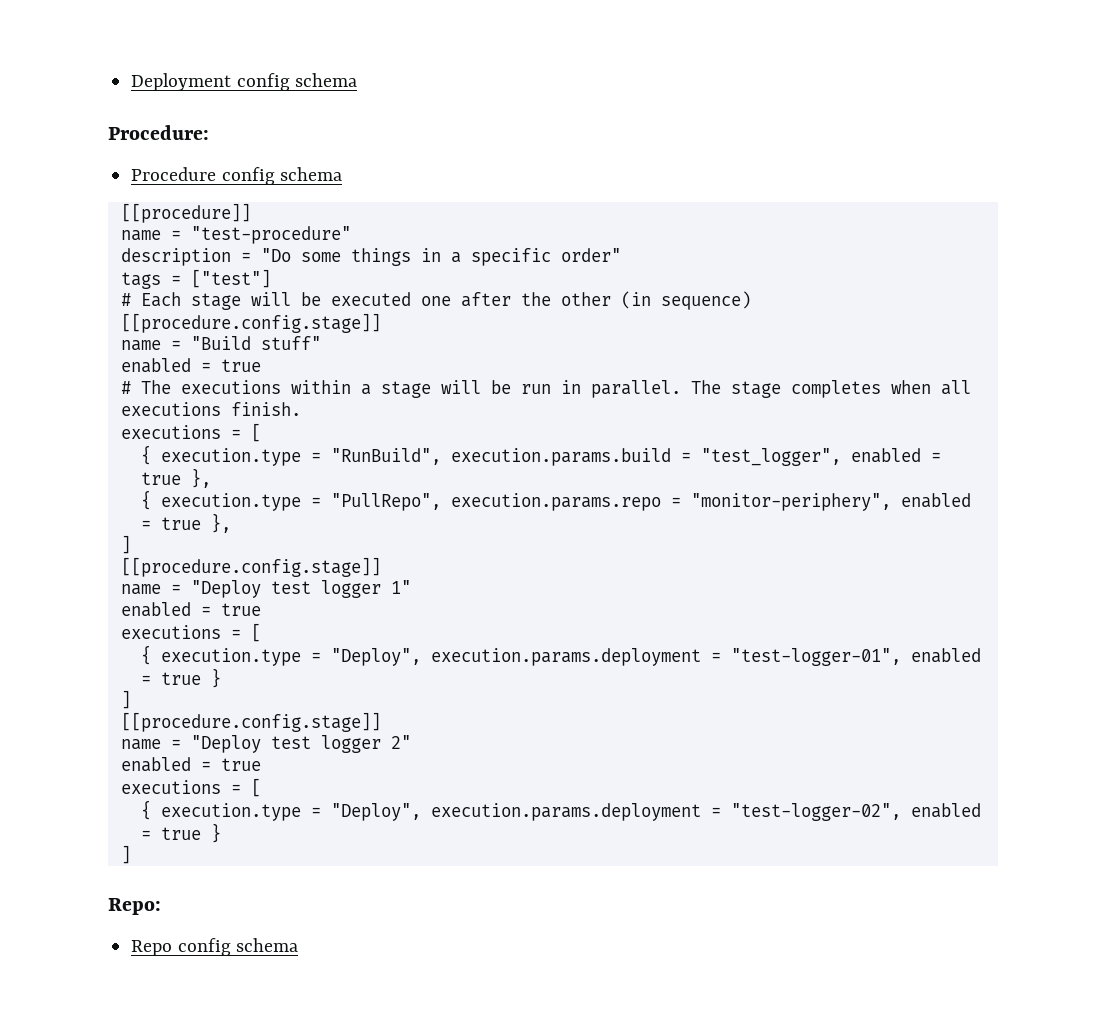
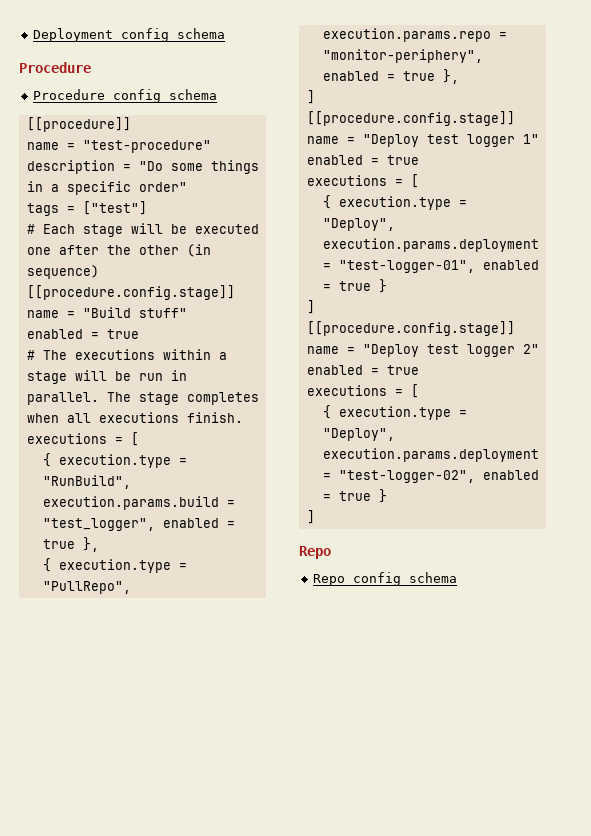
  Deployment config schema
- Procedure:
+ Procedure
  { execution.type = "Deploy", execution.params.deployment = "test-logger-02", enabled = true }
  ]
- Repo:
+ Repo

